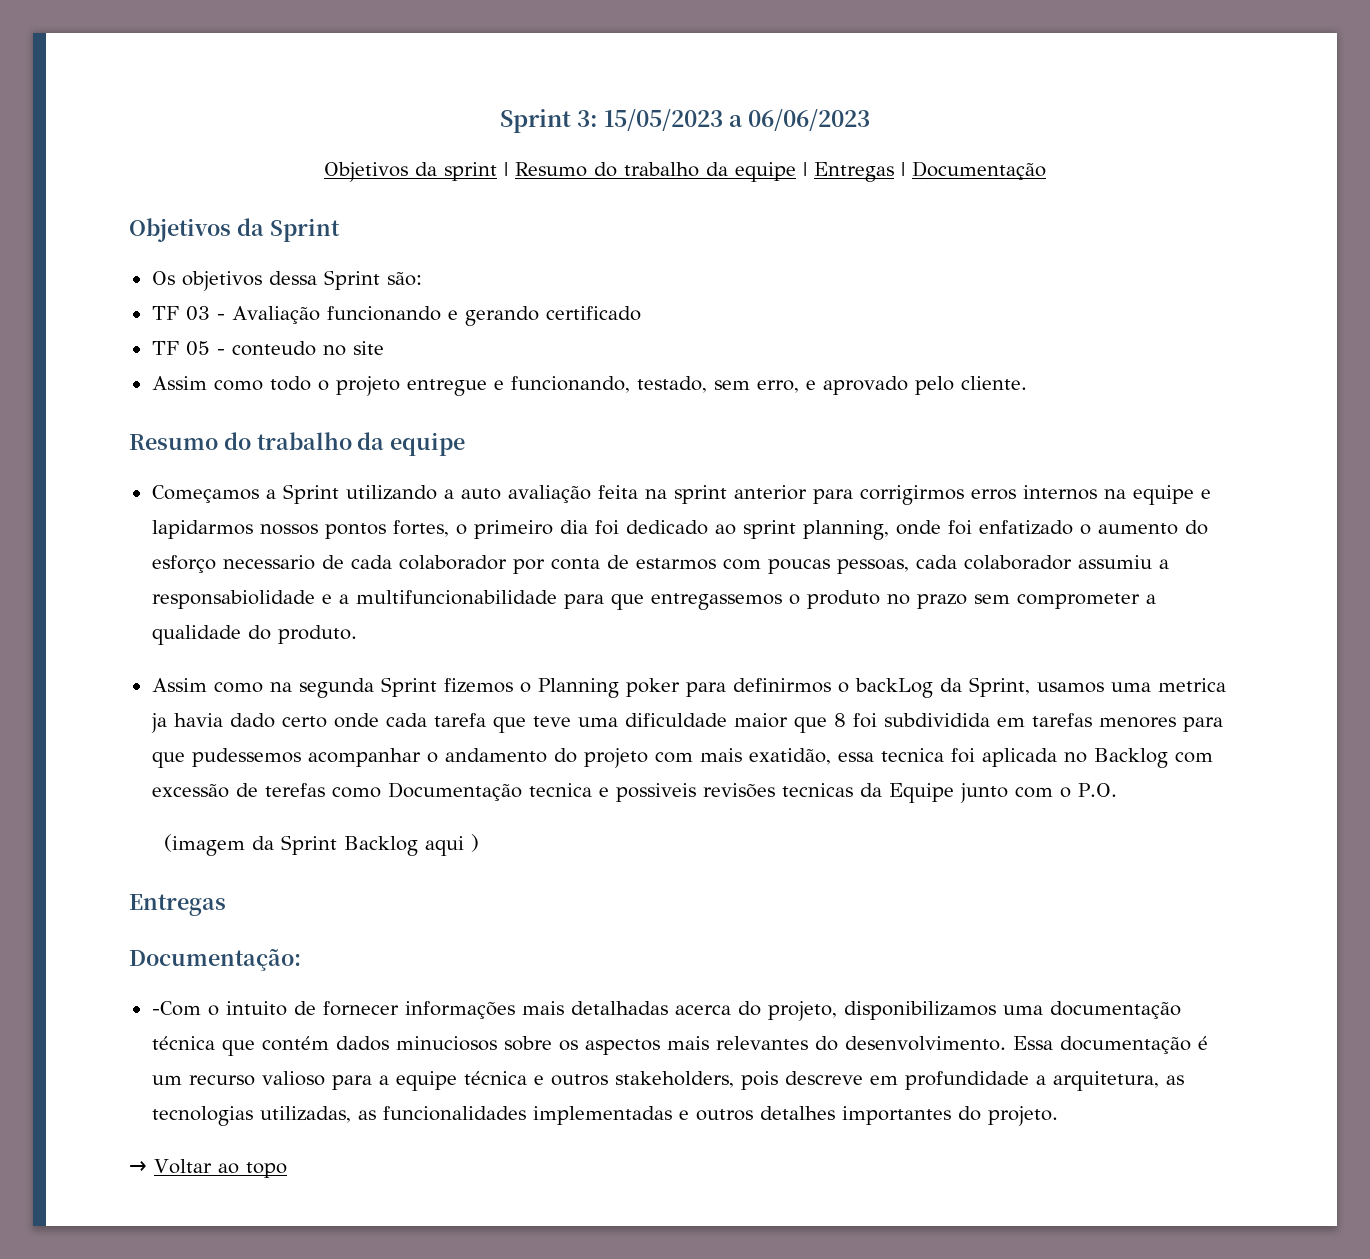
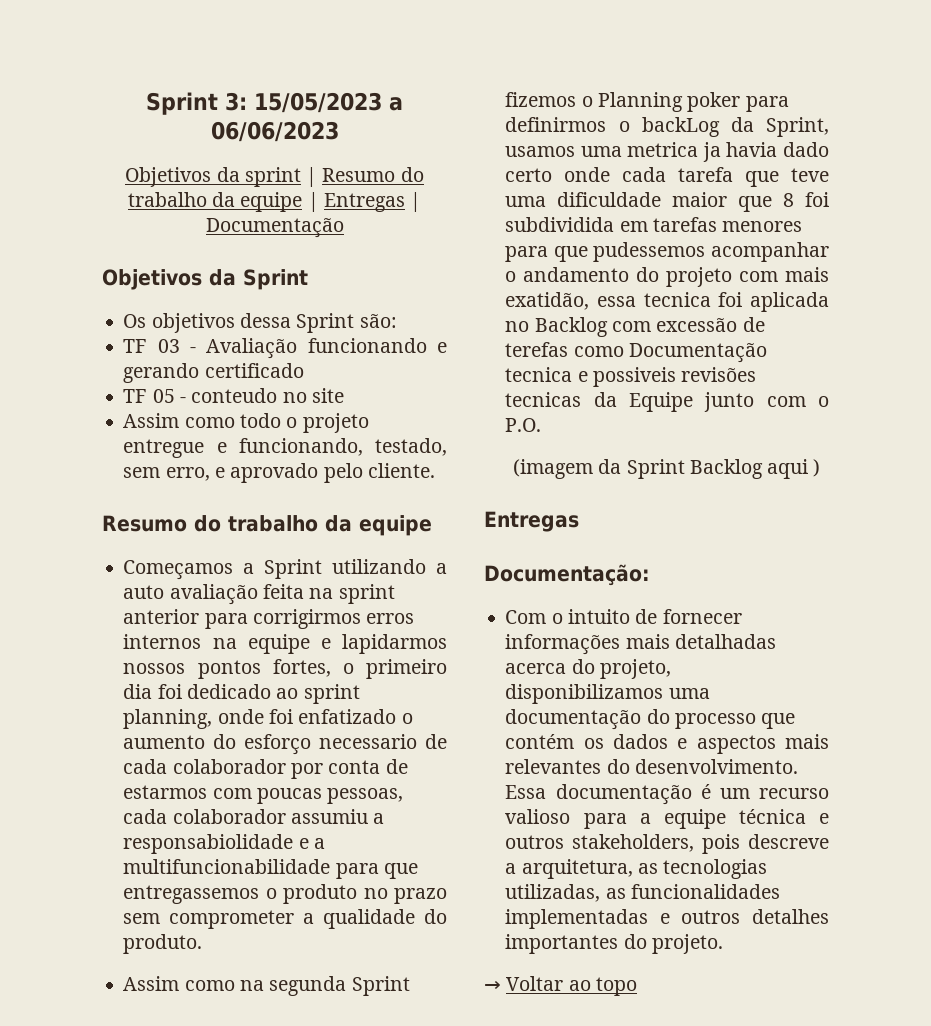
- -Com o intuito de fornecer informações mais detalhadas acerca do projeto, disponibilizamos uma documentação técnica que contém dados minuciosos sobre os aspectos mais relevantes do desenvolvimento.
+ Com o intuito de fornecer informações mais detalhadas acerca do projeto, disponibilizamos uma documentação do processo que contém os dados e aspectos mais relevantes do desenvolvimento.
- Essa documentação é um recurso valioso para a equipe técnica e outros stakeholders, pois descreve em profundidade a arquitetura, as tecnologias utilizadas, as funcionalidades implementadas e outros detalhes importantes do projeto.
+ Essa documentação é um recurso valioso para a equipe técnica e outros stakeholders, pois descreve a arquitetura, as tecnologias utilizadas, as funcionalidades implementadas e outros detalhes importantes do projeto.

